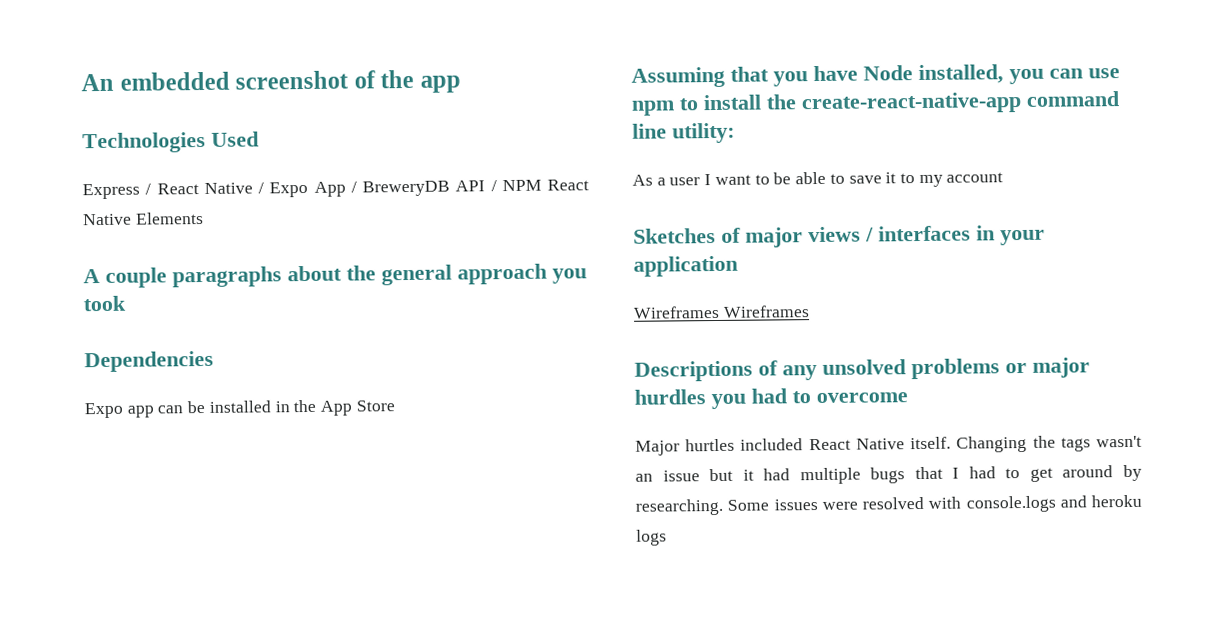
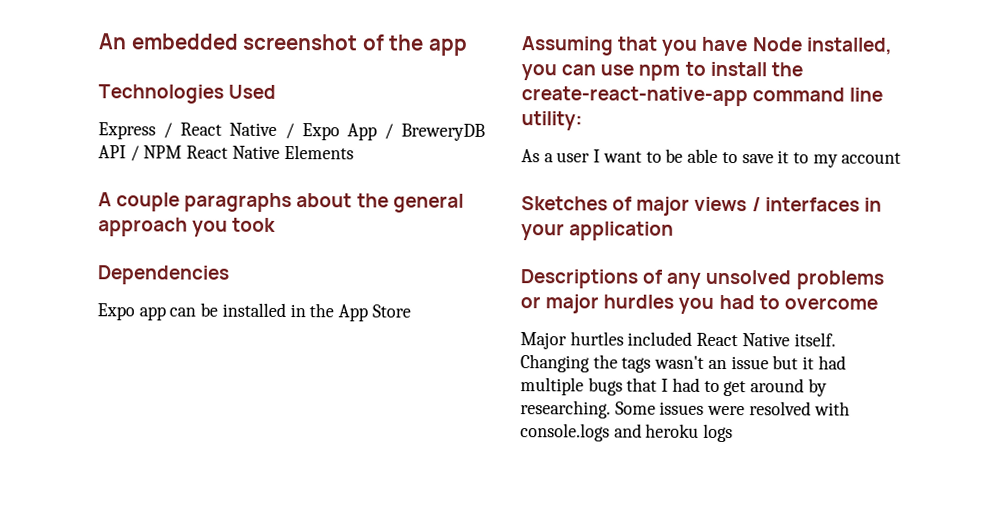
- Wireframes Wireframes

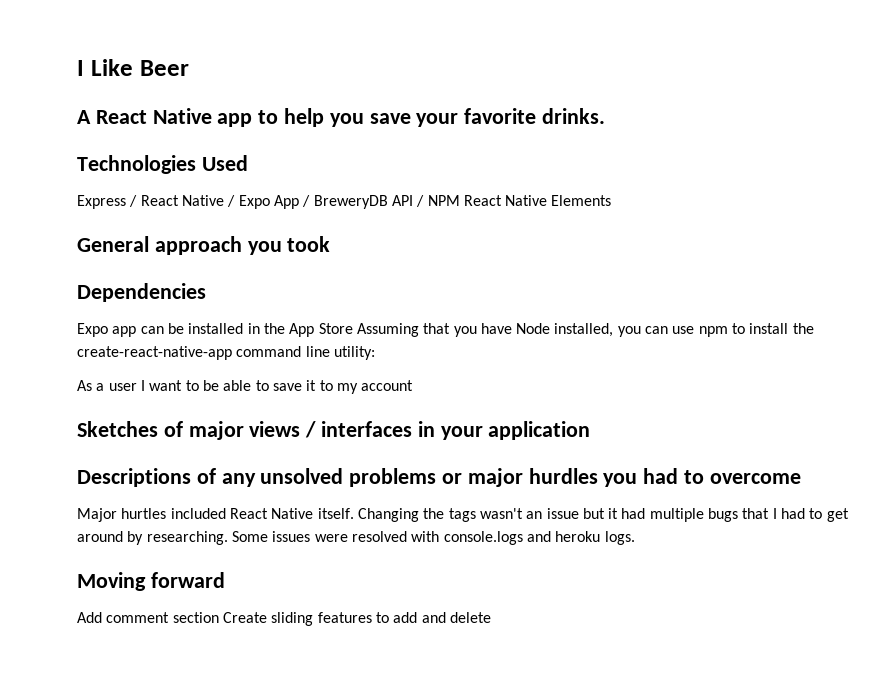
- An embedded screenshot of the app
+ I Like Beer
+ A React Native app to help you save your favorite drinks.
- A couple paragraphs about the general approach you took
+ General approach you took
- Expo app can be installed in the App Store
- Assuming that you have Node installed, you can use npm to install the create-react-native-app command line utility:
+ Expo app can be installed in the App Store Assuming that you have Node installed, you can use npm to install the create-react-native-app command line utility:
- Some issues were resolved with console.logs and heroku logs
+ Some issues were resolved with console.logs and heroku logs.
+ Moving forward
+ Add comment section Create sliding features to add and delete

